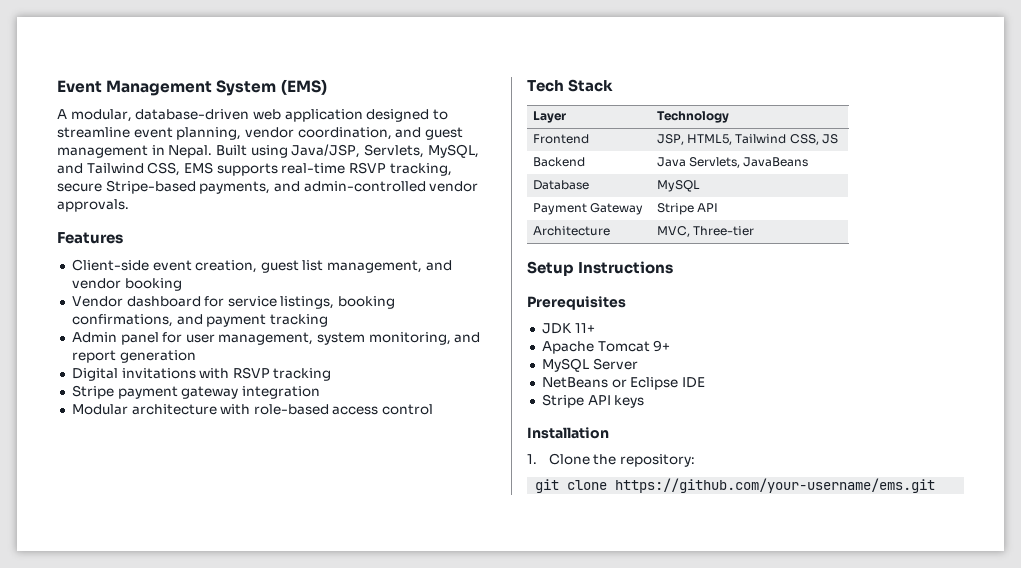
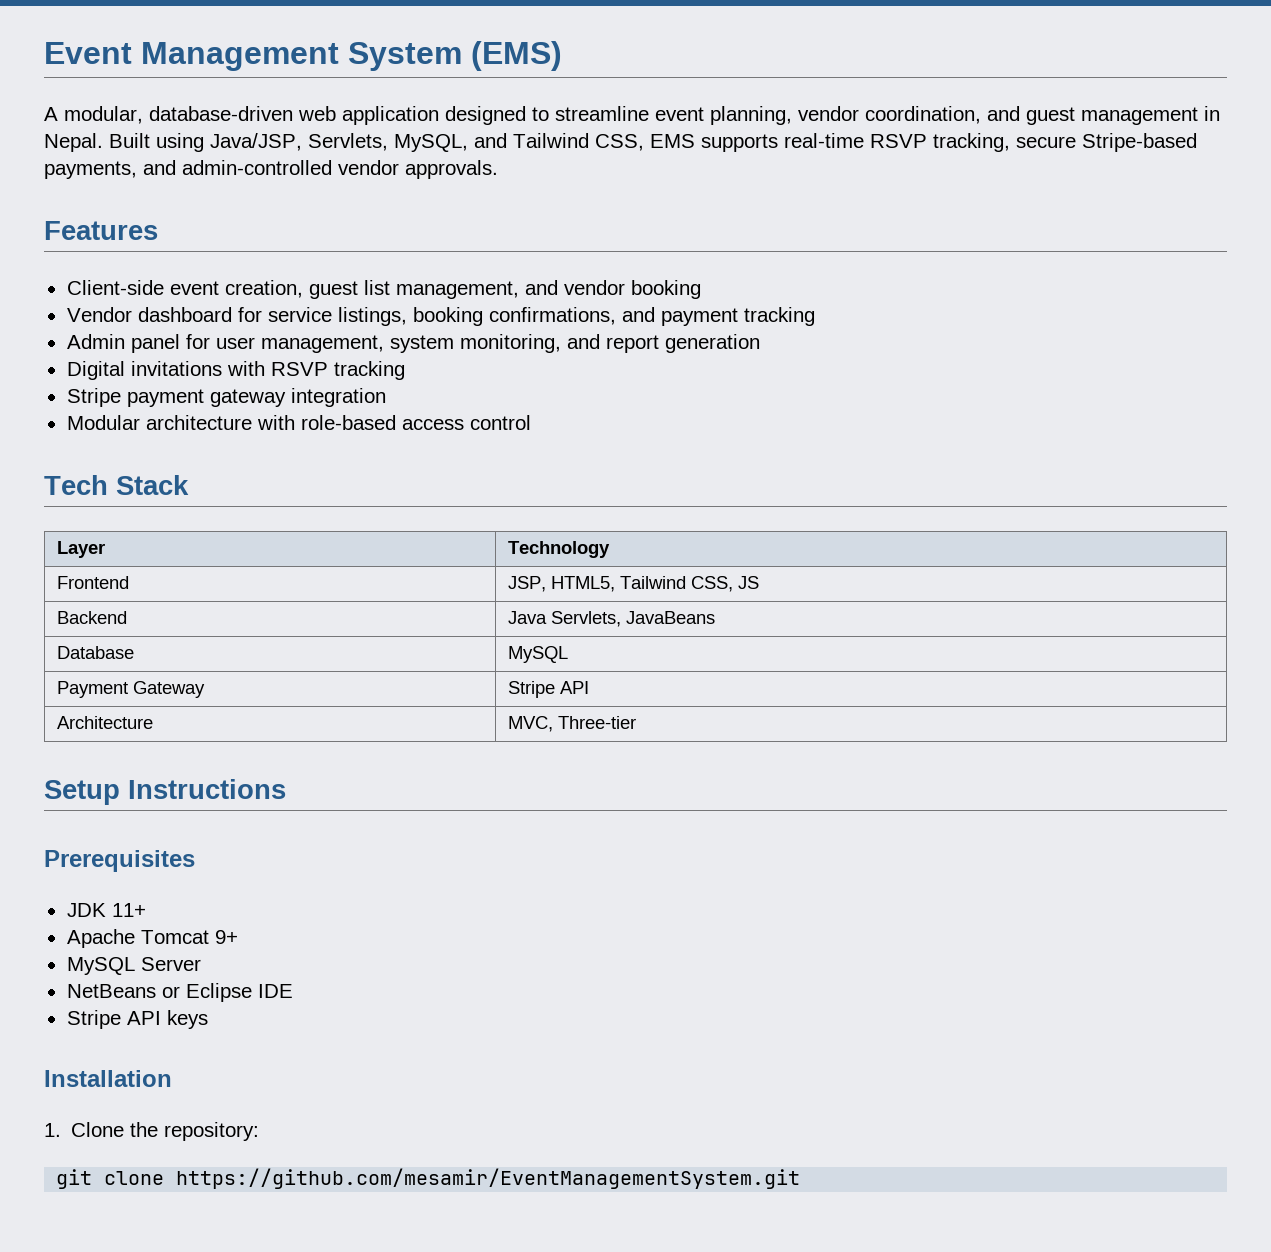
- git clone https://github.com/your-username/ems.git
+ git clone https://github.com/mesamir/EventManagementSystem.git

